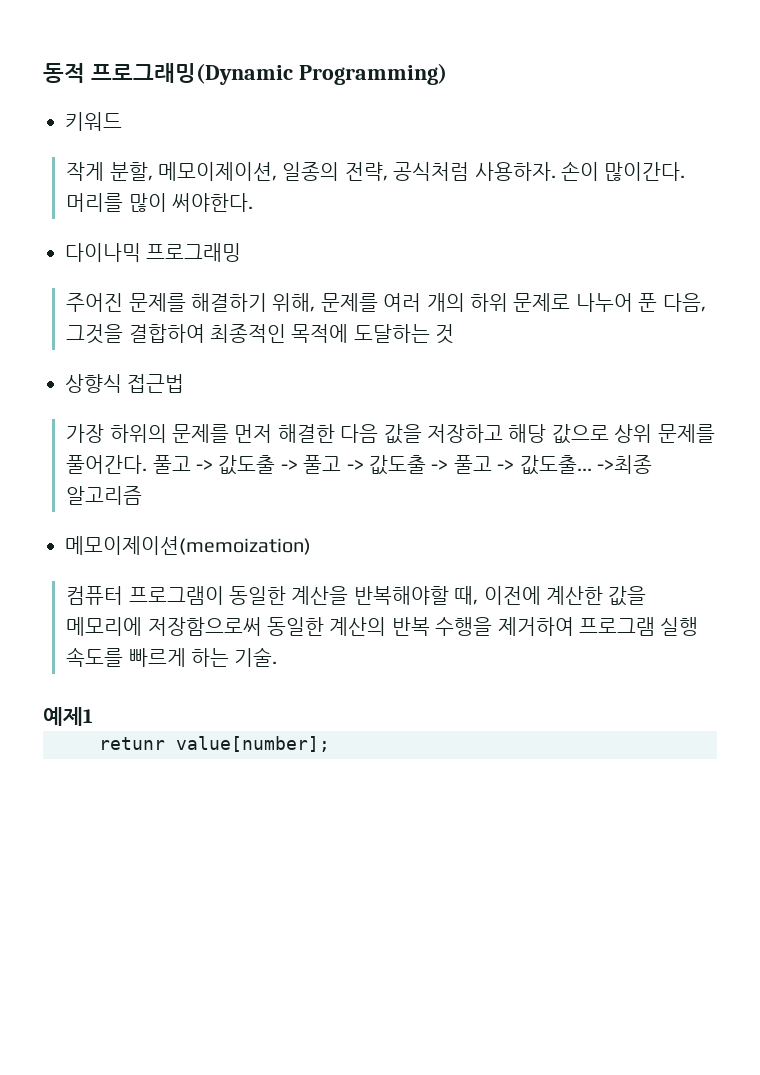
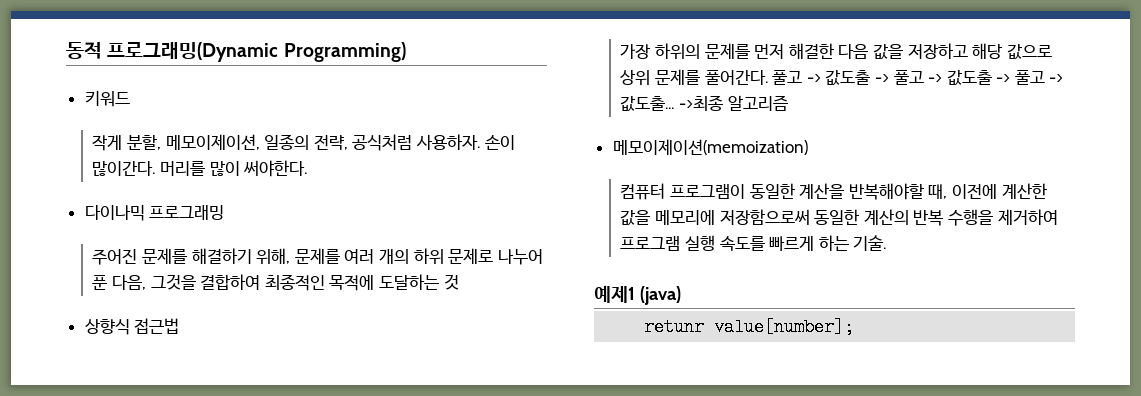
- 예제1
+ 예제1 (java)

